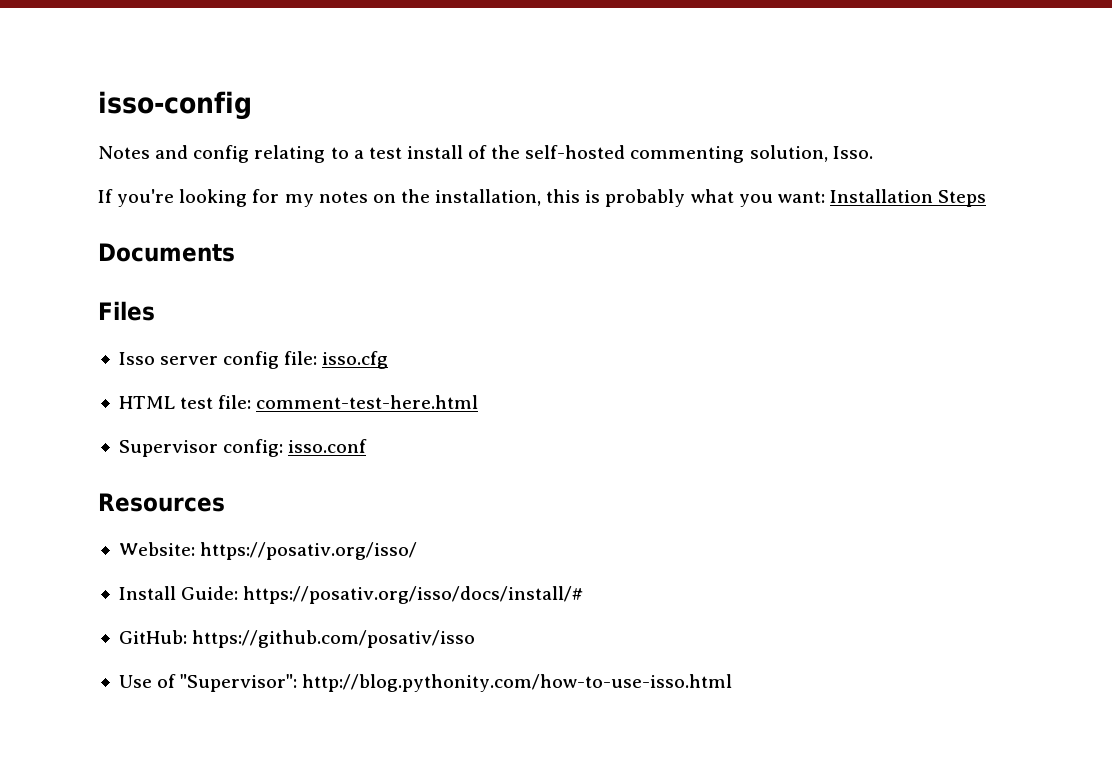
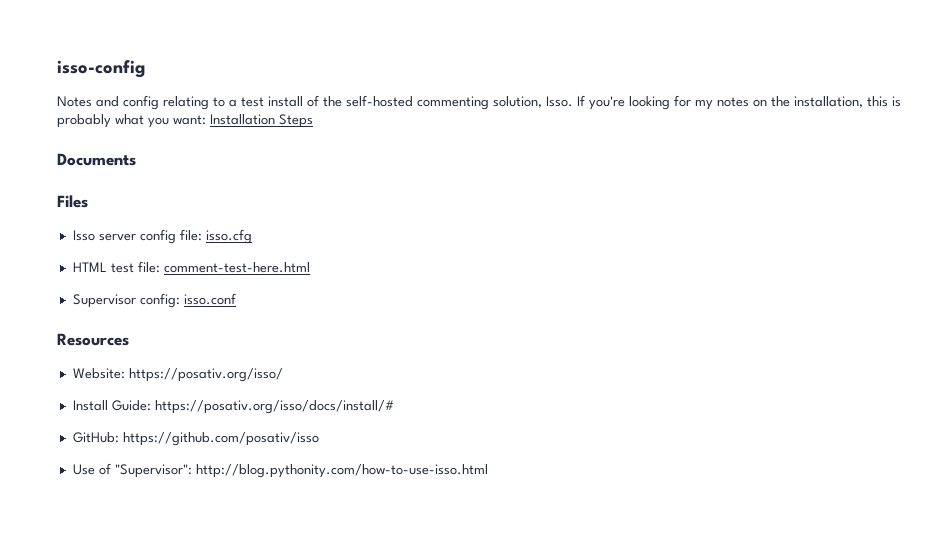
- Notes and config relating to a test install of the self-hosted commenting solution, Isso.
- If you're looking for my notes on the installation, this is probably what you want: Installation Steps
+ Notes and config relating to a test install of the self-hosted commenting solution, Isso. If you're looking for my notes on the installation, this is probably what you want: Installation Steps

